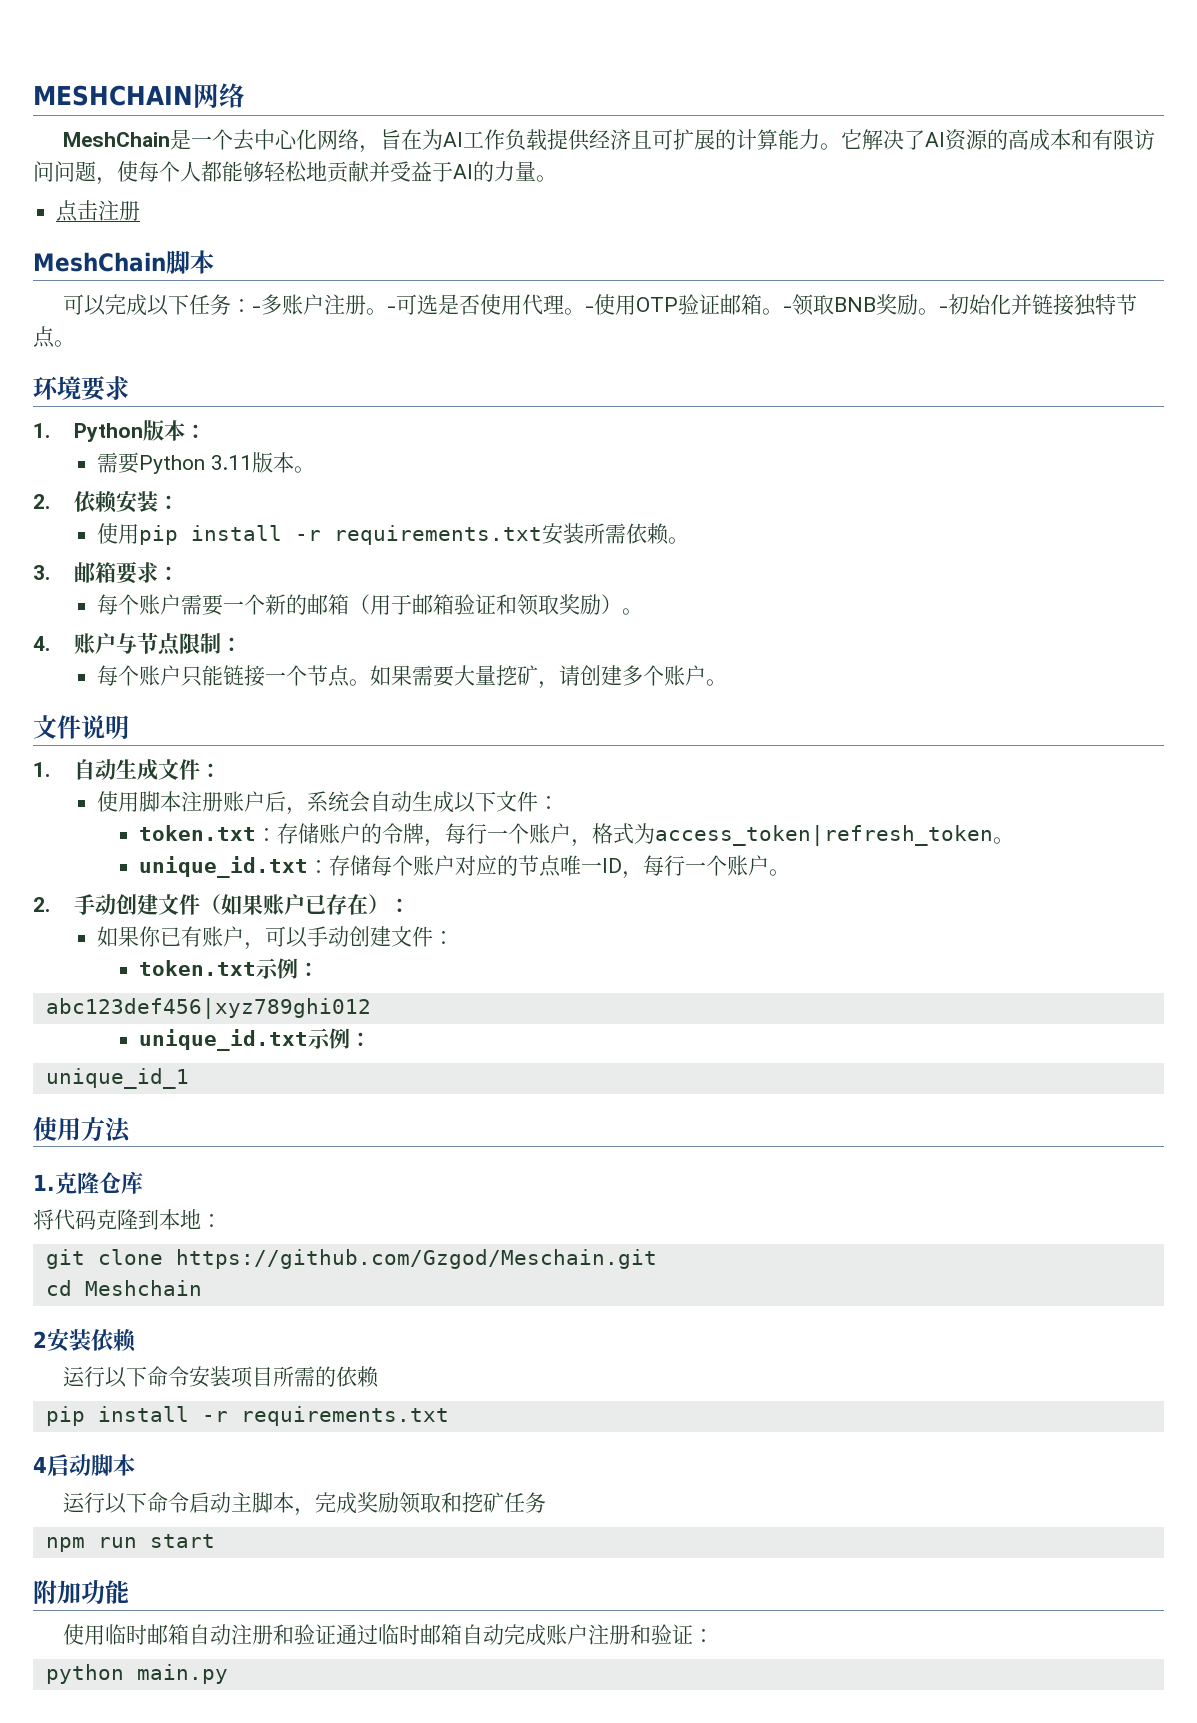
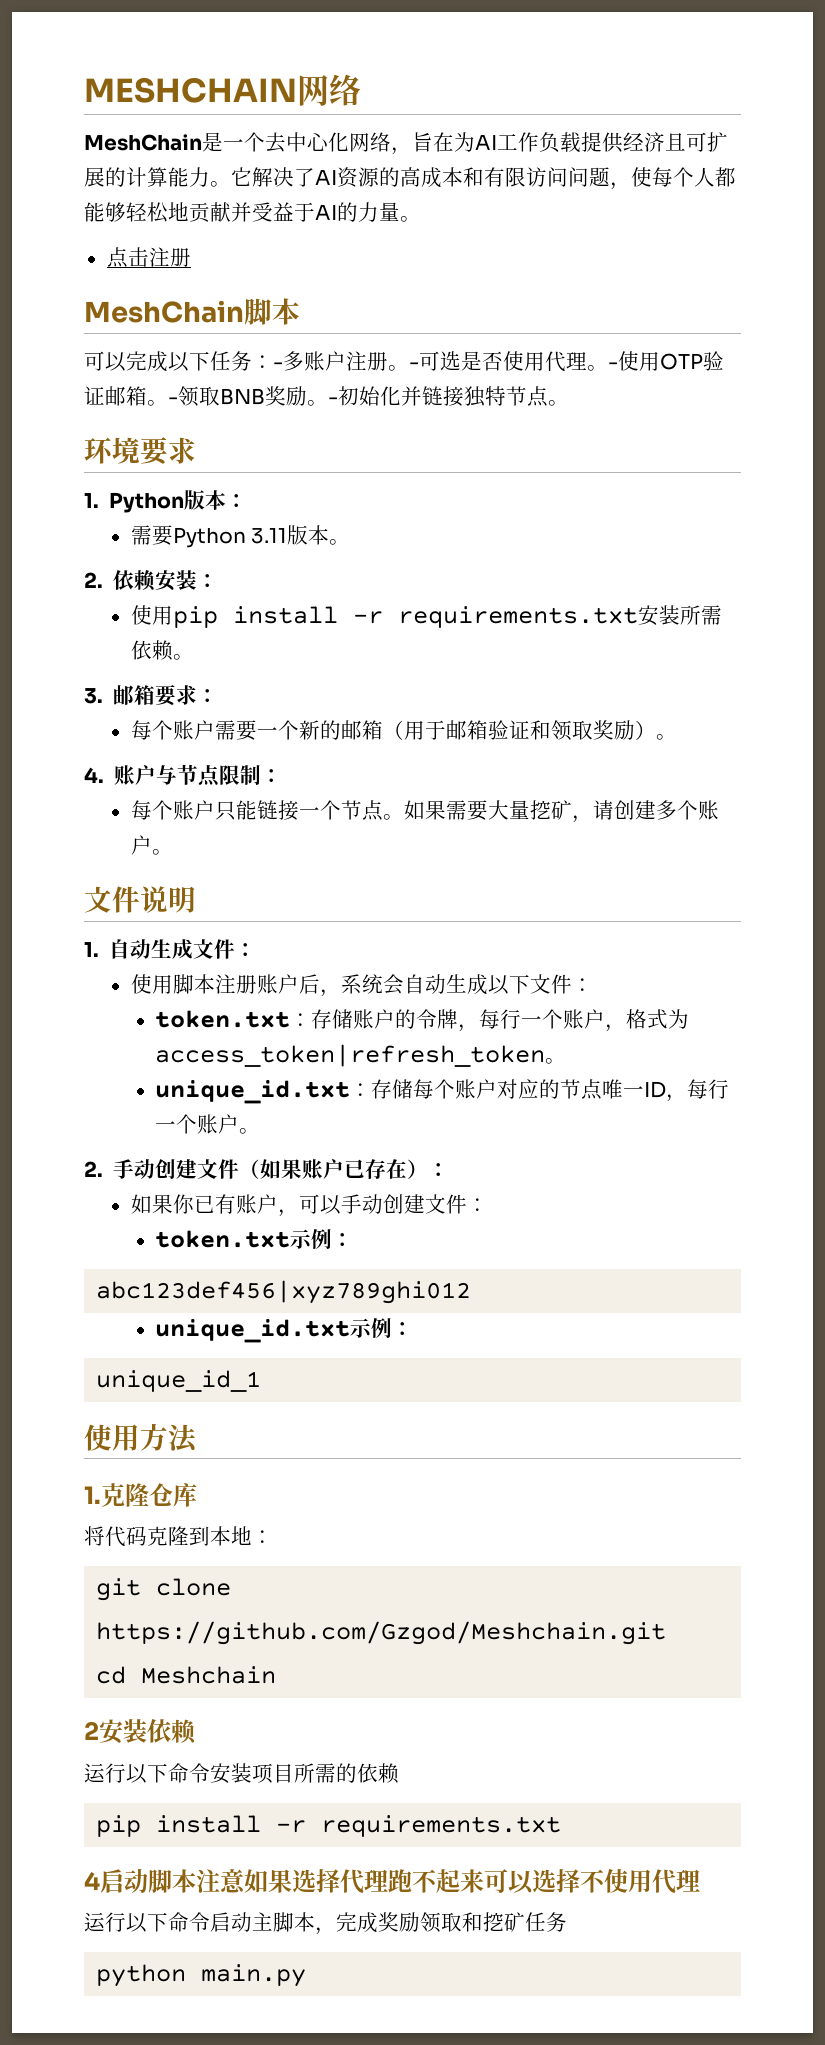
- git clone https://github.com/Gzgod/Meschain.git
+ git clone https://github.com/Gzgod/Meshchain.git
- 4启动脚本
+ 4启动脚本注意如果选择代理跑不起来可以选择不使用代理
- npm run start
- 附加功能
- 使用临时邮箱自动注册和验证通过临时邮箱自动完成账户注册和验证：

